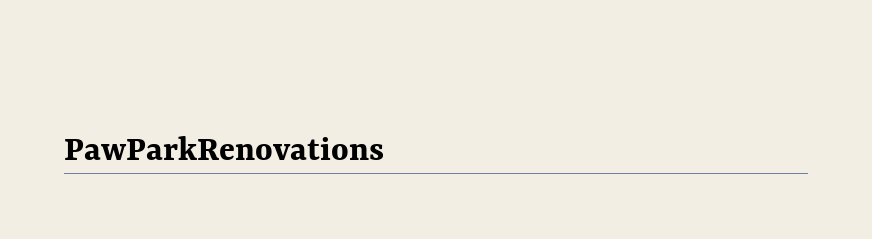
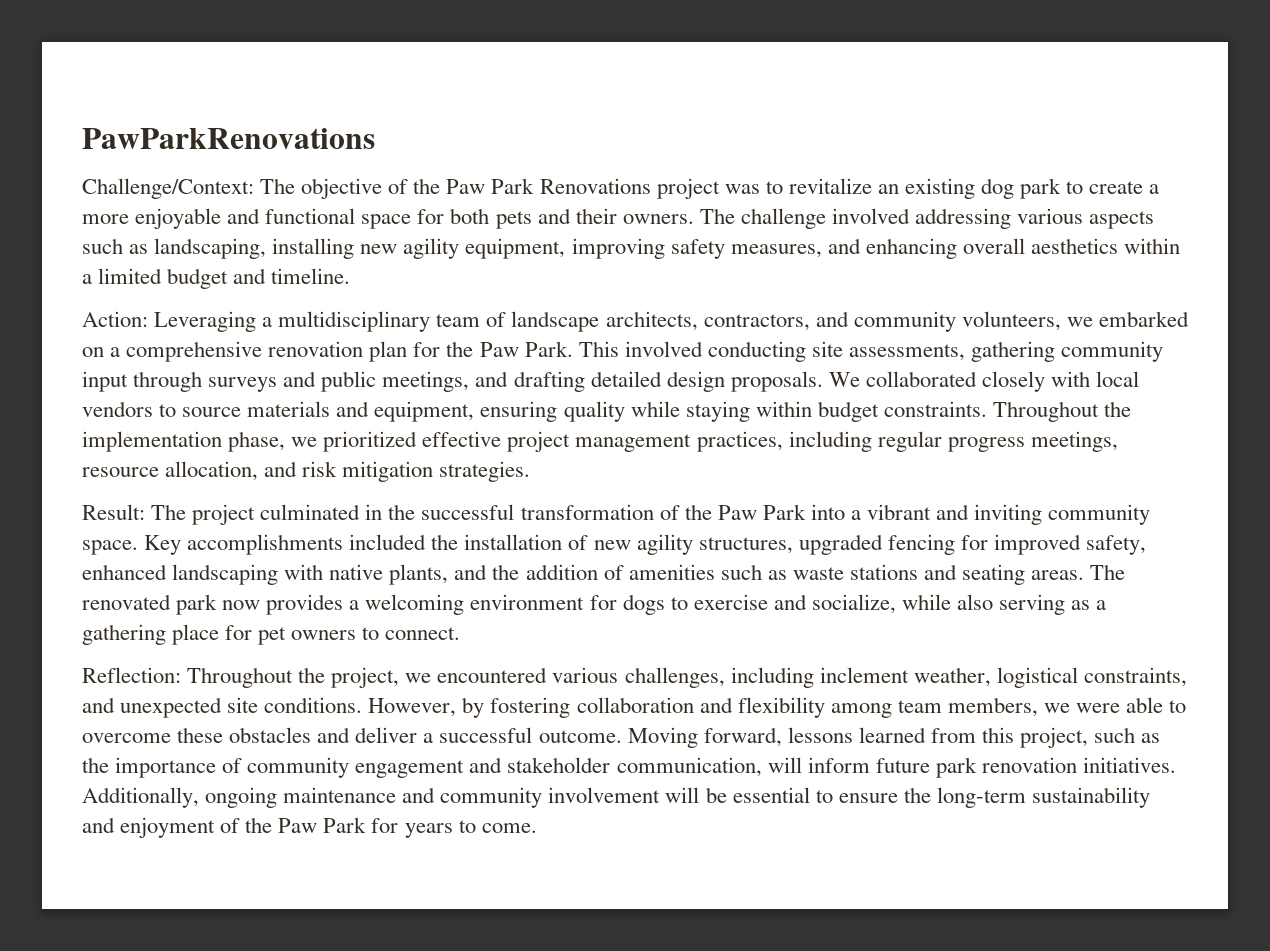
+ Challenge/Context: The objective of the Paw Park Renovations project was to revitalize an existing dog park to create a more enjoyable and functional space for both pets and their owners. The challenge involved addressing various aspects such as landscaping, installing new agility equipment, improving safety measures, and enhancing overall aesthetics within a limited budget and timeline.
+ Action: Leveraging a multidisciplinary team of landscape architects, contractors, and community volunteers, we embarked on a comprehensive renovation plan for the Paw Park. This involved conducting site assessments, gathering community input through surveys and public meetings, and drafting detailed design proposals. We collaborated closely with local vendors to source materials and equipment, ensuring quality while staying within budget constraints. Throughout the implementation phase, we prioritized effective project management practices, including regular progress meetings, resource allocation, and risk mitigation strategies.
+ Result: The project culminated in the successful transformation of the Paw Park into a vibrant and inviting community space. Key accomplishments included the installation of new agility structures, upgraded fencing for improved safety, enhanced landscaping with native plants, and the addition of amenities such as waste stations and seating areas. The renovated park now provides a welcoming environment for dogs to exercise and socialize, while also serving as a gathering place for pet owners to connect.
+ Reflection: Throughout the project, we encountered various challenges, including inclement weather, logistical constraints, and unexpected site conditions. However, by fostering collaboration and flexibility among team members, we were able to overcome these obstacles and deliver a successful outcome. Moving forward, lessons learned from this project, such as the importance of community engagement and stakeholder communication, will inform future park renovation initiatives. Additionally, ongoing maintenance and community involvement will be essential to ensure the long-term sustainability and enjoyment of the Paw Park for years to come.

